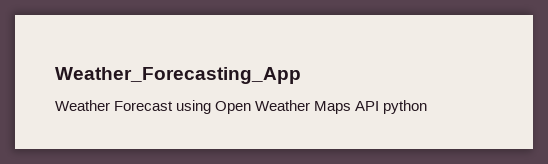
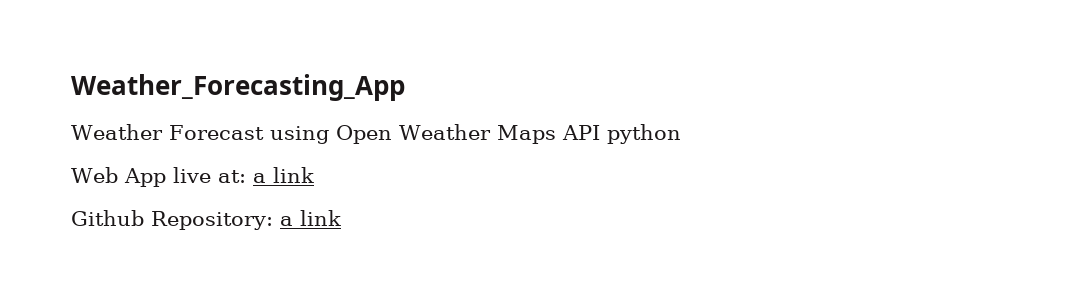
+ Web App live at: a link
+ Github Repository: a link

